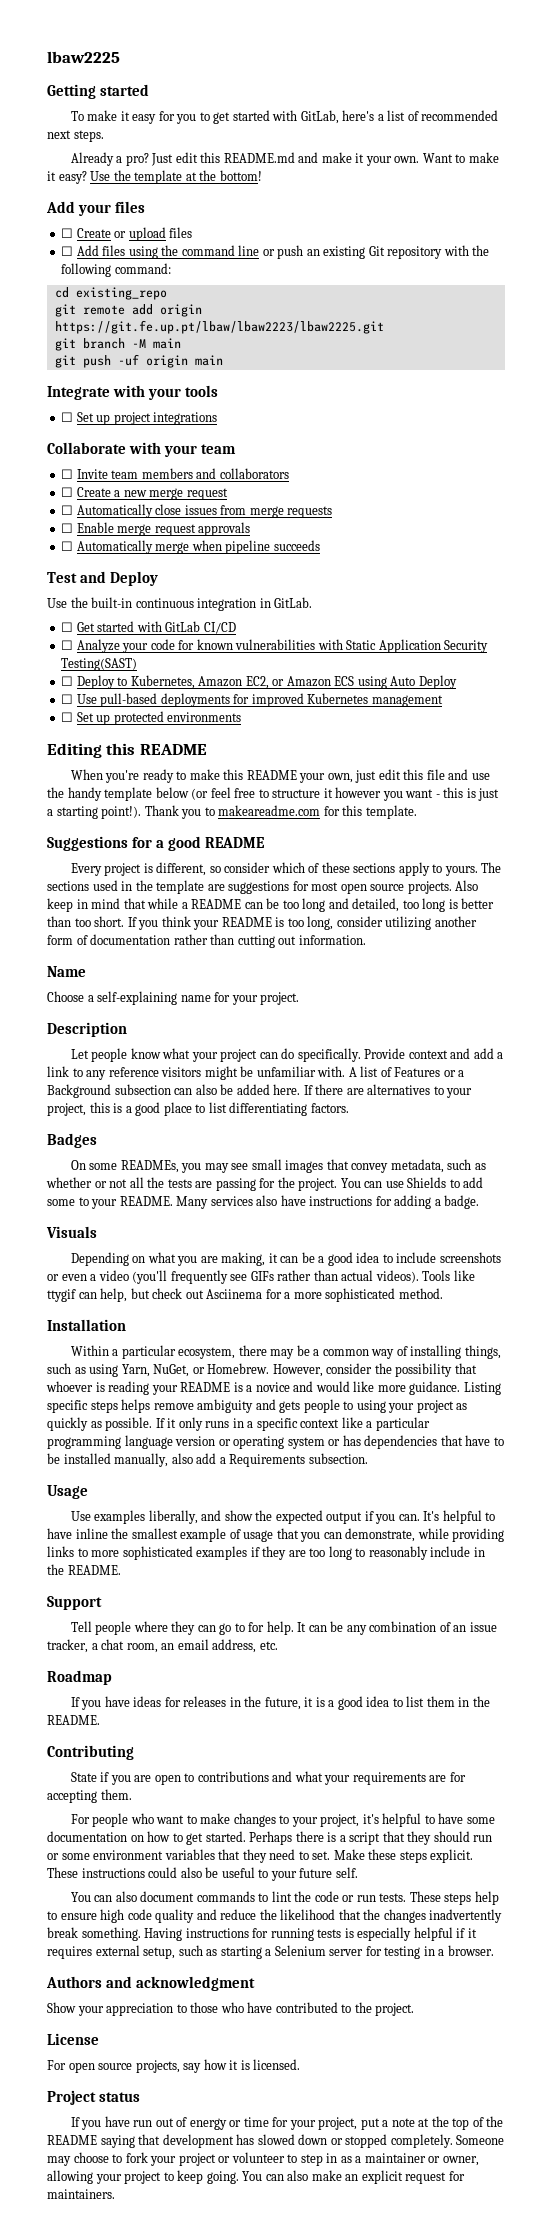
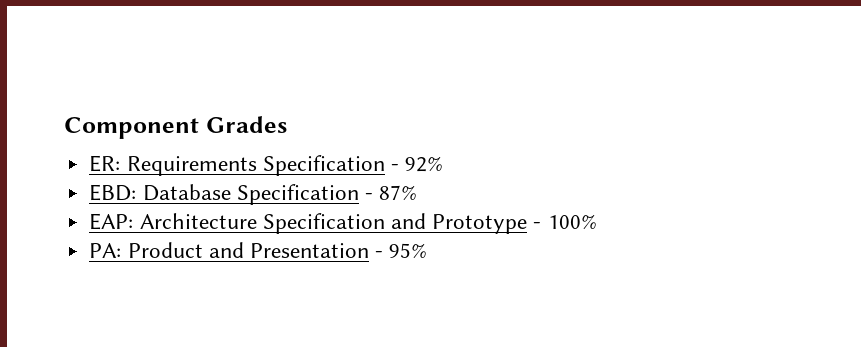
- lbaw2225
- Getting started
- To make it easy for you to get started with GitLab, here's a list of recommended next steps.
- Already a pro? Just edit this README.md and make it your own. Want to make it easy? Use the template at the bottom!
- Add your files
- ☐ Create or upload files
- ☐ Add files using the command line or push an existing Git repository with the following command:
- cd existing_repo
- git remote add origin https://git.fe.up.pt/lbaw/lbaw2223/lbaw2225.git
- git branch -M main
- git push -uf origin main
- Integrate with your tools
- ☐ Set up project integrations
- Collaborate with your team
- ☐ Invite team members and collaborators
- ☐ Create a new merge request
- ☐ Automatically close issues from merge requests
- ☐ Enable merge request approvals
- ☐ Automatically merge when pipeline succeeds
- Test and Deploy
- Use the built-in continuous integration in GitLab.
- ☐ Get started with GitLab CI/CD
- ☐ Analyze your code for known vulnerabilities with Static Application Security Testing(SAST)
- ☐ Deploy to Kubernetes, Amazon EC2, or Amazon ECS using Auto Deploy
- ☐ Use pull-based deployments for improved Kubernetes management
- ☐ Set up protected environments
- Editing this README
- When you're ready to make this README your own, just edit this file and use the handy template below (or feel free to structure it however you want - this is just a starting point!). Thank you to makeareadme.com for this template.
- Suggestions for a good README
- Every project is different, so consider which of these sections apply to yours. The sections used in the template are suggestions for most open source projects. Also keep in mind that while a README can be too long and detailed, too long is better than too short. If you think your README is too long, consider utilizing another form of documentation rather than cutting out information.
- Name
- Choose a self-explaining name for your project.
- Description
- Let people know what your project can do specifically. Provide context and add a link to any reference visitors might be unfamiliar with. A list of Features or a Background subsection can also be added here. If there are alternatives to your project, this is a good place to list differentiating factors.
- Badges
- On some READMEs, you may see small images that convey metadata, such as whether or not all the tests are passing for the project. You can use Shields to add some to your README. Many services also have instructions for adding a badge.
- Visuals
- Depending on what you are making, it can be a good idea to include screenshots or even a video (you'll frequently see GIFs rather than actual videos). Tools like ttygif can help, but check out Asciinema for a more sophisticated method.
- Installation
- Within a particular ecosystem, there may be a common way of installing things, such as using Yarn, NuGet, or Homebrew. However, consider the possibility that whoever is reading your README is a novice and would like more guidance. Listing specific steps helps remove ambiguity and gets people to using your project as quickly as possible. If it only runs in a specific context like a particular programming language version or operating system or has dependencies that have to be installed manually, also add a Requirements subsection.
- Usage
- Use examples liberally, and show the expected output if you can. It's helpful to have inline the smallest example of usage that you can demonstrate, while providing links to more sophisticated examples if they are too long to reasonably include in the README.
- Support
- Tell people where they can go to for help. It can be any combination of an issue tracker, a chat room, an email address, etc.
- Roadmap
- If you have ideas for releases in the future, it is a good idea to list them in the README.
- Contributing
- State if you are open to contributions and what your requirements are for accepting them.
- For people who want to make changes to your project, it's helpful to have some documentation on how to get started. Perhaps there is a script that they should run or some environment variables that they need to set. Make these steps explicit. These instructions could also be useful to your future self.
- You can also document commands to lint the code or run tests. These steps help to ensure high code quality and reduce the likelihood that the changes inadvertently break something. Having instructions for running tests is especially helpful if it requires external setup, such as starting a Selenium server for testing in a browser.
- Authors and acknowledgment
- Show your appreciation to those who have contributed to the project.
- License
- For open source projects, say how it is licensed.
- Project status
- If you have run out of energy or time for your project, put a note at the top of the README saying that development has slowed down or stopped completely. Someone may choose to fork your project or volunteer to step in as a maintainer or owner, allowing your project to keep going. You can also make an explicit request for maintainers.
+ Component Grades
+ ER: Requirements Specification - 92%
+ EBD: Database Specification - 87%
+ EAP: Architecture Specification and Prototype - 100%
+ PA: Product and Presentation - 95%

